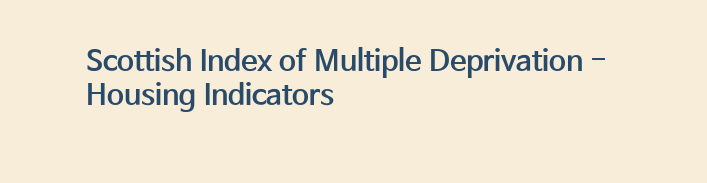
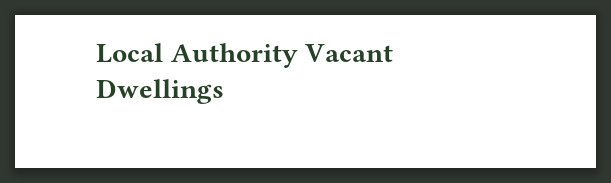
- Scottish Index of Multiple Deprivation - Housing Indicators
+ Local Authority Vacant Dwellings

